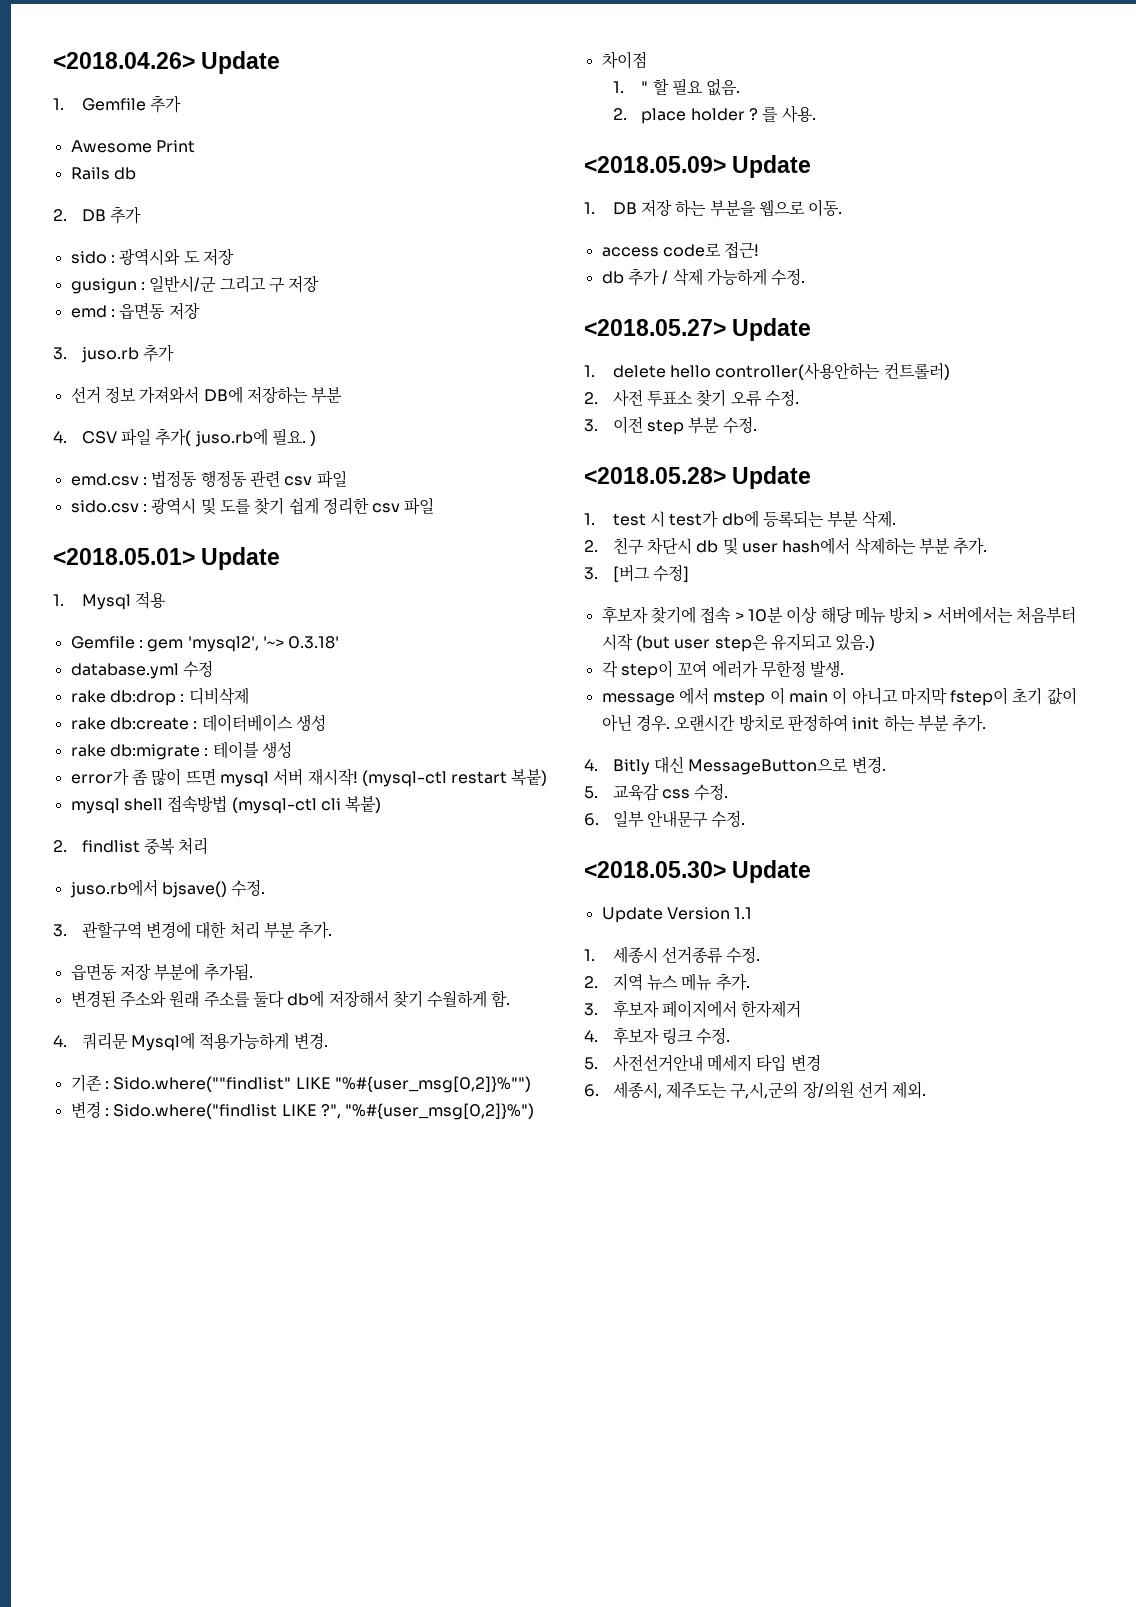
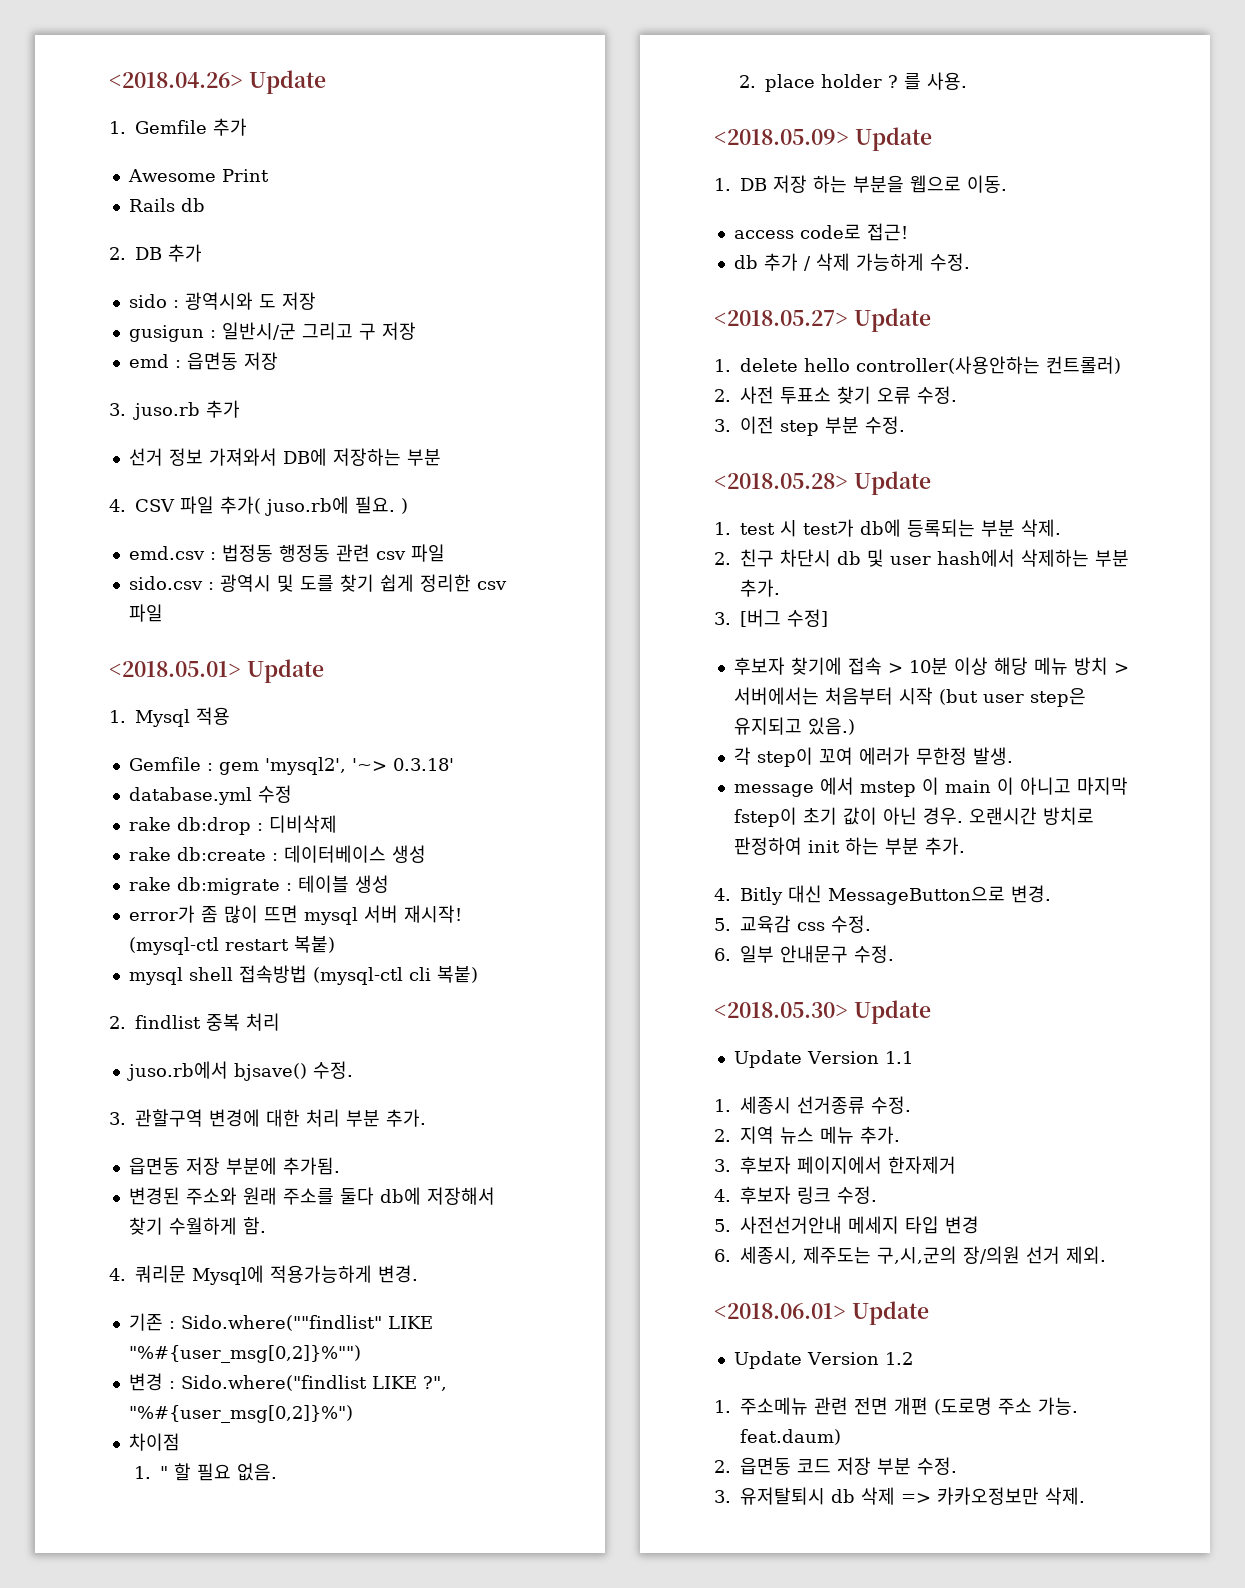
+ <2018.06.01> Update
+ Update Version 1.2
+ 1. 주소메뉴 관련 전면 개편 (도로명 주소 가능. feat.daum)
+ 2. 읍면동 코드 저장 부분 수정.
+ 3. 유저탈퇴시 db 삭제 => 카카오정보만 삭제.

